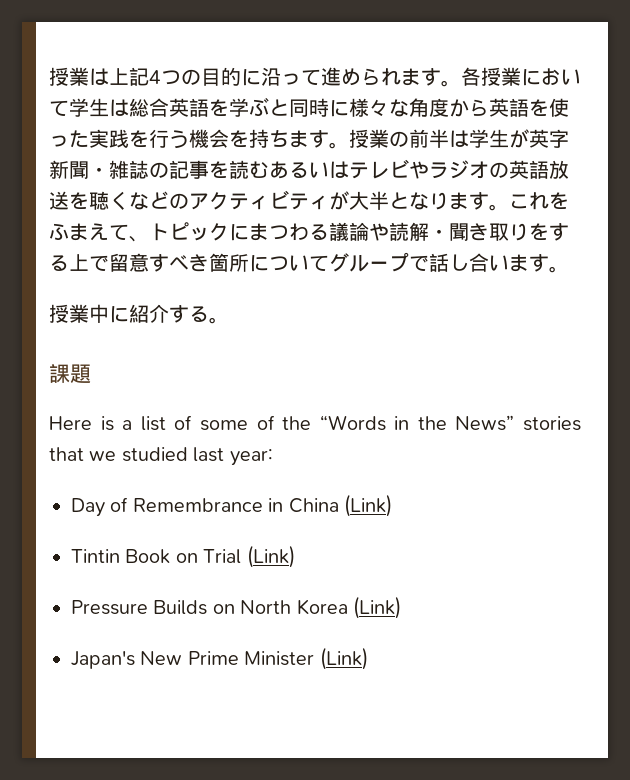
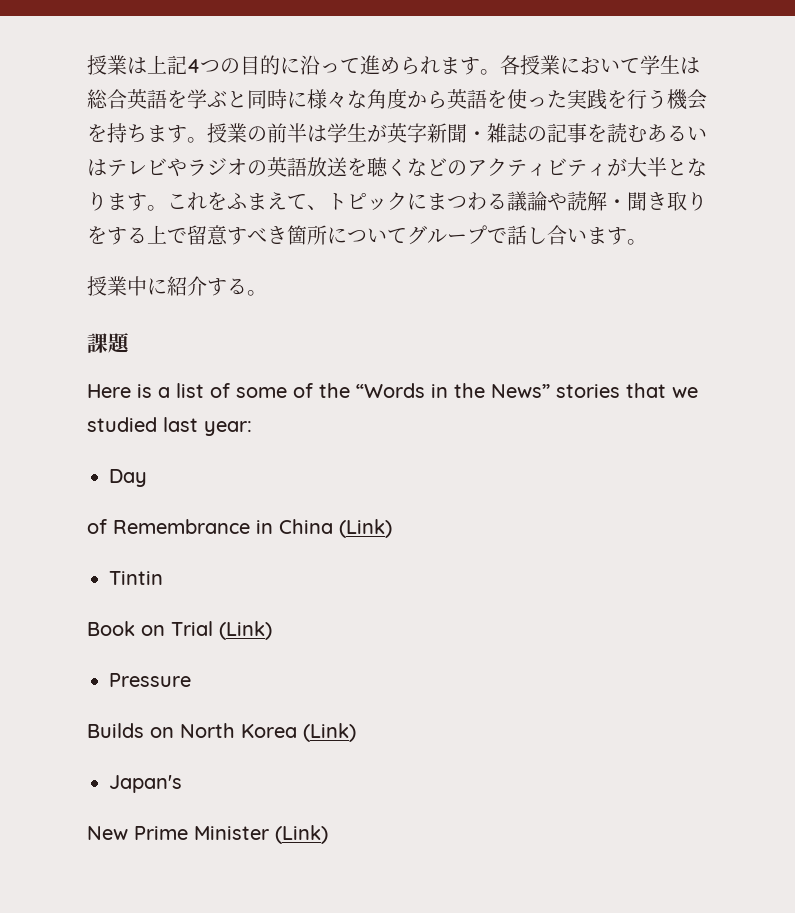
- Day of Remembrance in China (Link)
+ Day
+ of Remembrance in China (Link)
- Tintin Book on Trial (Link)
+ Tintin
+ Book on Trial (Link)
- Pressure Builds on North Korea (Link)
+ Pressure
+ Builds on North Korea (Link)
- Japan's New Prime Minister (Link)
+ Japan's
+ New Prime Minister (Link)

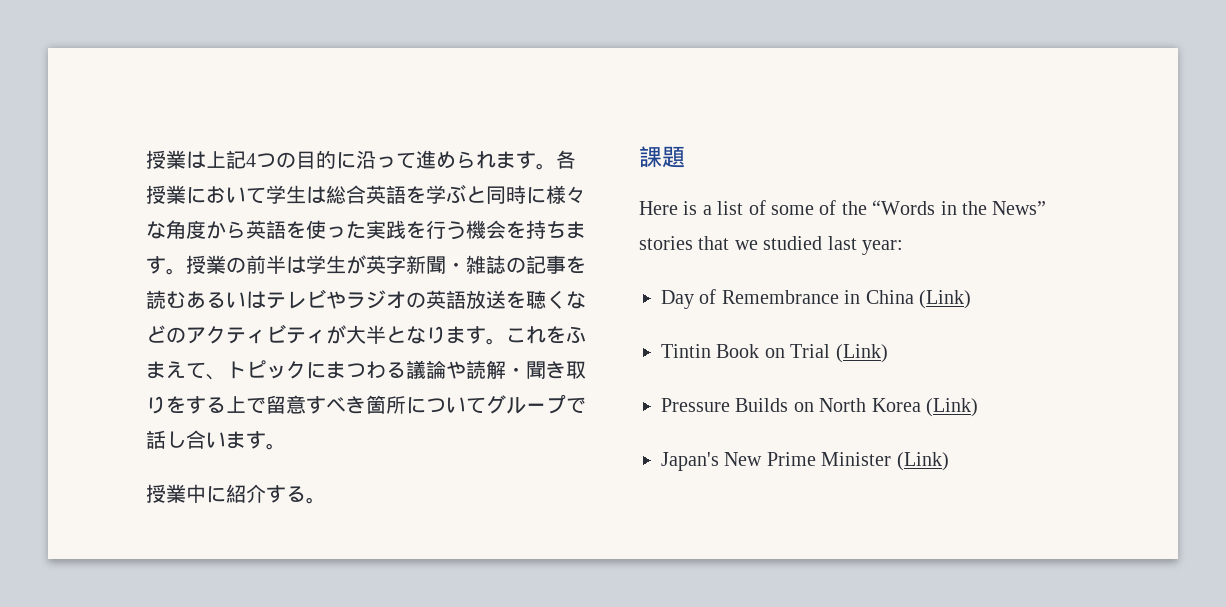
- Day
- of Remembrance in China (Link)
+ Day of Remembrance in China (Link)
- Tintin
- Book on Trial (Link)
+ Tintin Book on Trial (Link)
- Pressure
- Builds on North Korea (Link)
+ Pressure Builds on North Korea (Link)
- Japan's
- New Prime Minister (Link)
+ Japan's New Prime Minister (Link)

